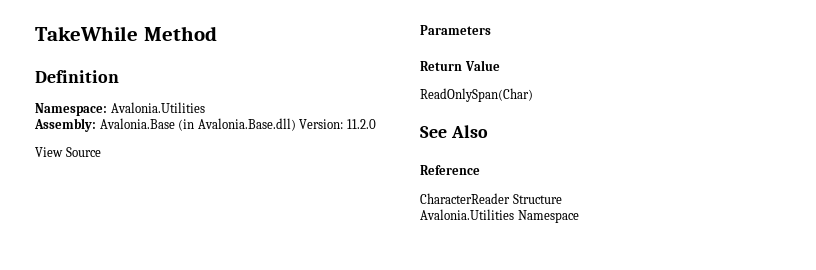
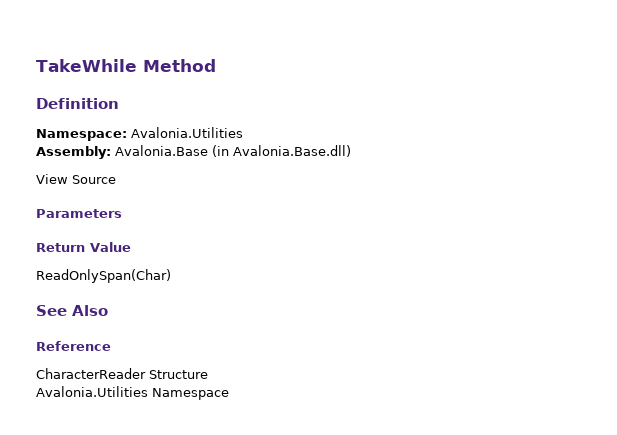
- Assembly: Avalonia.Base (in Avalonia.Base.dll) Version: 11.2.0
+ Assembly: Avalonia.Base (in Avalonia.Base.dll)

